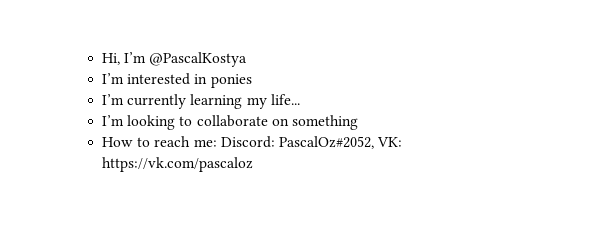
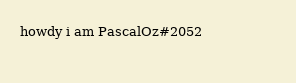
- Hi, I’m @PascalKostya
- I’m interested in ponies
- I’m currently learning my life...
- I’m looking to collaborate on something
- How to reach me: Discord: PascalOz#2052, VK: https://vk.com/pascaloz
+ howdy i am PascalOz#2052

